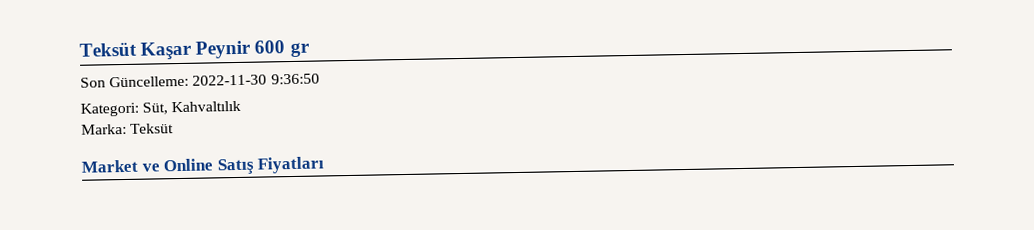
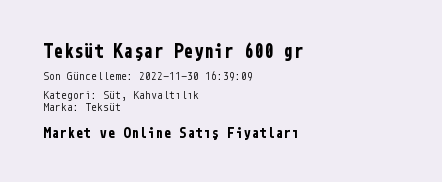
- Son Güncelleme: 2022-11-30 9:36:50
+ Son Güncelleme: 2022-11-30 16:39:09

